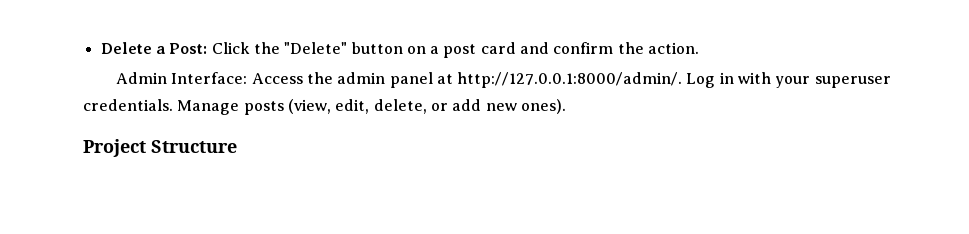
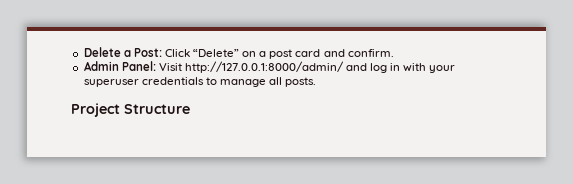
- Delete a Post: Click the "Delete" button on a post card and confirm the action.
- Admin Interface: Access the admin panel at http://127.0.0.1:8000/admin/. Log in with your superuser credentials. Manage posts (view, edit, delete, or add new ones).
+ Delete a Post: Click “Delete” on a post card and confirm.
+ Admin Panel: Visit http://127.0.0.1:8000/admin/ and log in with your superuser credentials to manage all posts.

